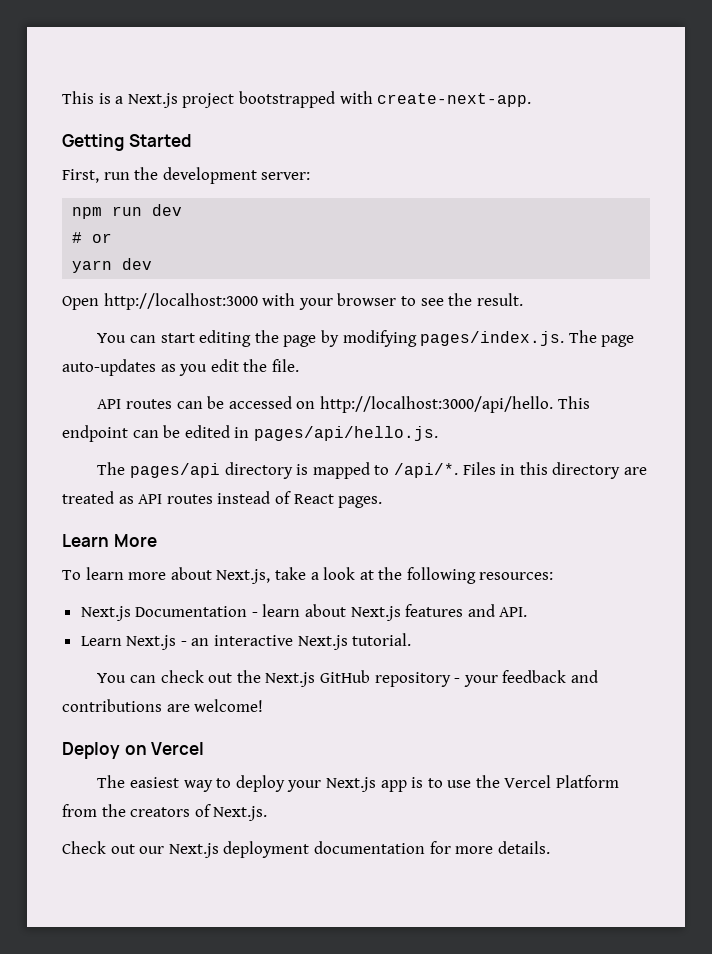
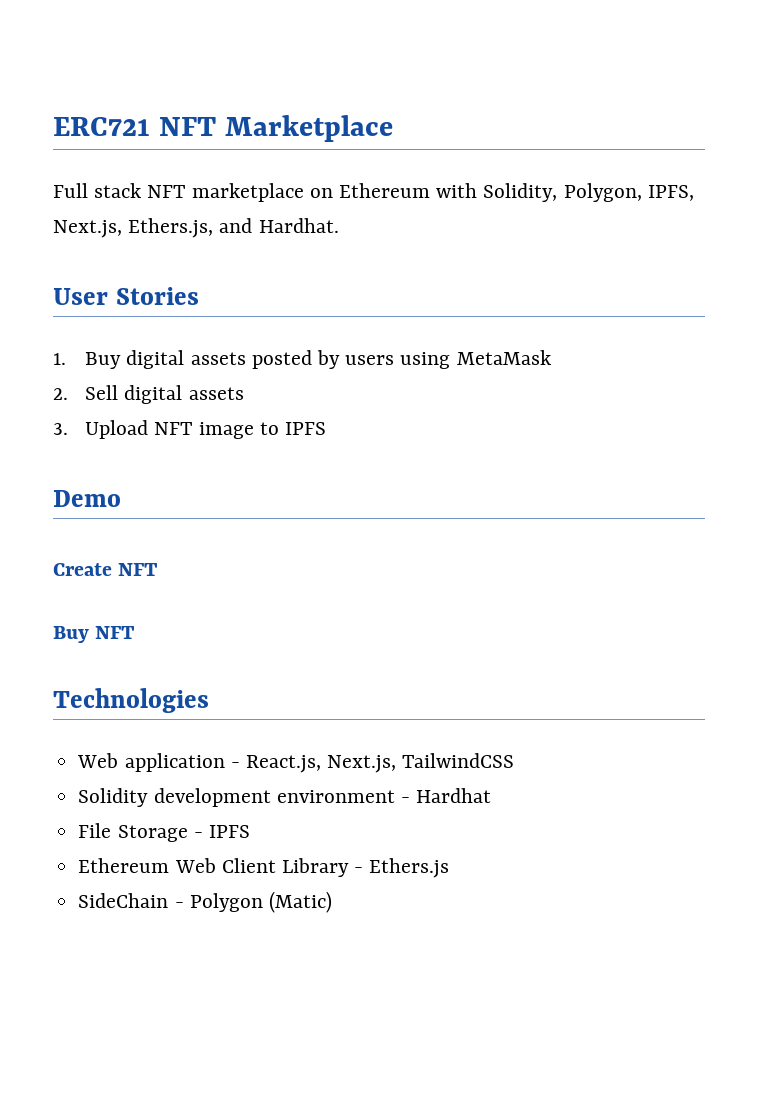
- This is a Next.js project bootstrapped with create-next-app.
- Getting Started
- First, run the development server:
- npm run dev
- # or
- yarn dev
- Open http://localhost:3000 with your browser to see the result.
- You can start editing the page by modifying pages/index.js. The page auto-updates as you edit the file.
- API routes can be accessed on http://localhost:3000/api/hello. This endpoint can be edited in pages/api/hello.js.
- The pages/api directory is mapped to /api/*. Files in this directory are treated as API routes instead of React pages.
- Learn More
- To learn more about Next.js, take a look at the following resources:
- Next.js Documentation - learn about Next.js features and API.
- Learn Next.js - an interactive Next.js tutorial.
- You can check out the Next.js GitHub repository - your feedback and contributions are welcome!
- Deploy on Vercel
- The easiest way to deploy your Next.js app is to use the Vercel Platform from the creators of Next.js.
- Check out our Next.js deployment documentation for more details.
+ ERC721 NFT Marketplace
+ Full stack NFT marketplace on Ethereum with Solidity, Polygon, IPFS, Next.js, Ethers.js, and Hardhat.
+ User Stories
+ 1. Buy digital assets posted by users using MetaMask
+ 2. Sell digital assets
+ 3. Upload NFT image to IPFS
+ Demo
+ Create NFT
+ Buy NFT
+ Technologies
+ Web application - React.js, Next.js, TailwindCSS
+ Solidity development environment - Hardhat
+ File Storage - IPFS
+ Ethereum Web Client Library - Ethers.js
+ SideChain - Polygon (Matic)

